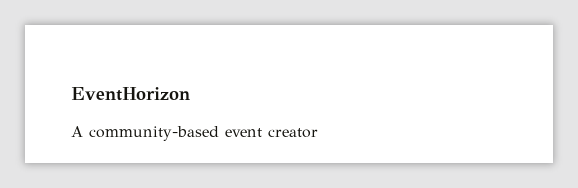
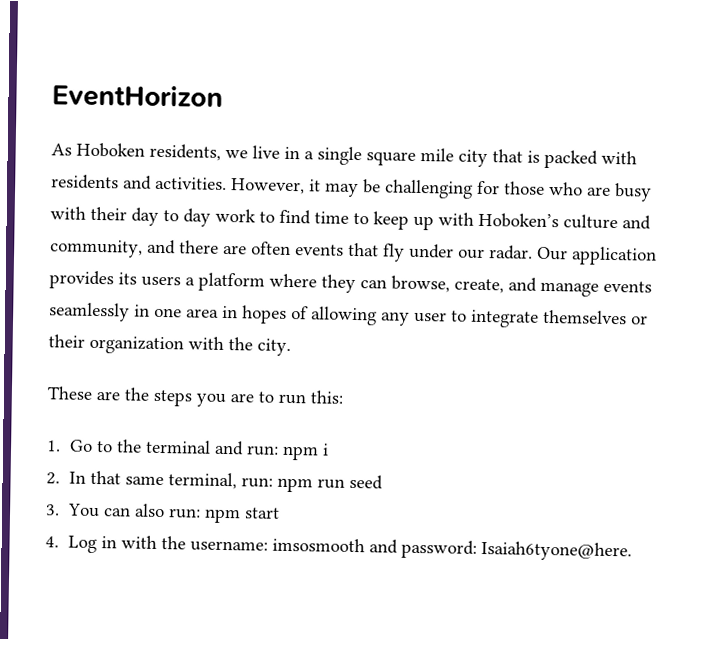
- A community-based event creator
+ As Hoboken residents, we live in a single square mile city that is packed with residents and activities. However, it may be challenging for those who are busy with their day to day work to find time to keep up with Hoboken’s culture and community, and there are often events that fly under our radar. Our application provides its users a platform where they can browse, create, and manage events seamlessly in one area in hopes of allowing any user to integrate themselves or their organization with the city.
+ These are the steps you are to run this:
+ 1. Go to the terminal and run: npm i
+ 2. In that same terminal, run: npm run seed
+ 3. You can also run: npm start
+ 4. Log in with the username: imsosmooth and password: Isaiah6tyone@here.

